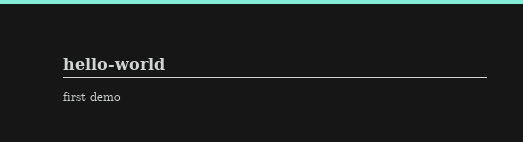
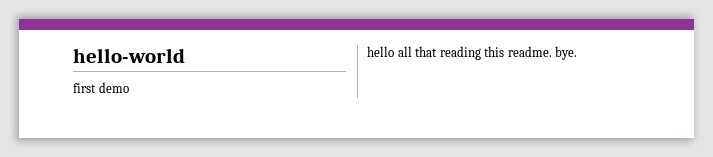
+ hello all that reading this readme. bye.

